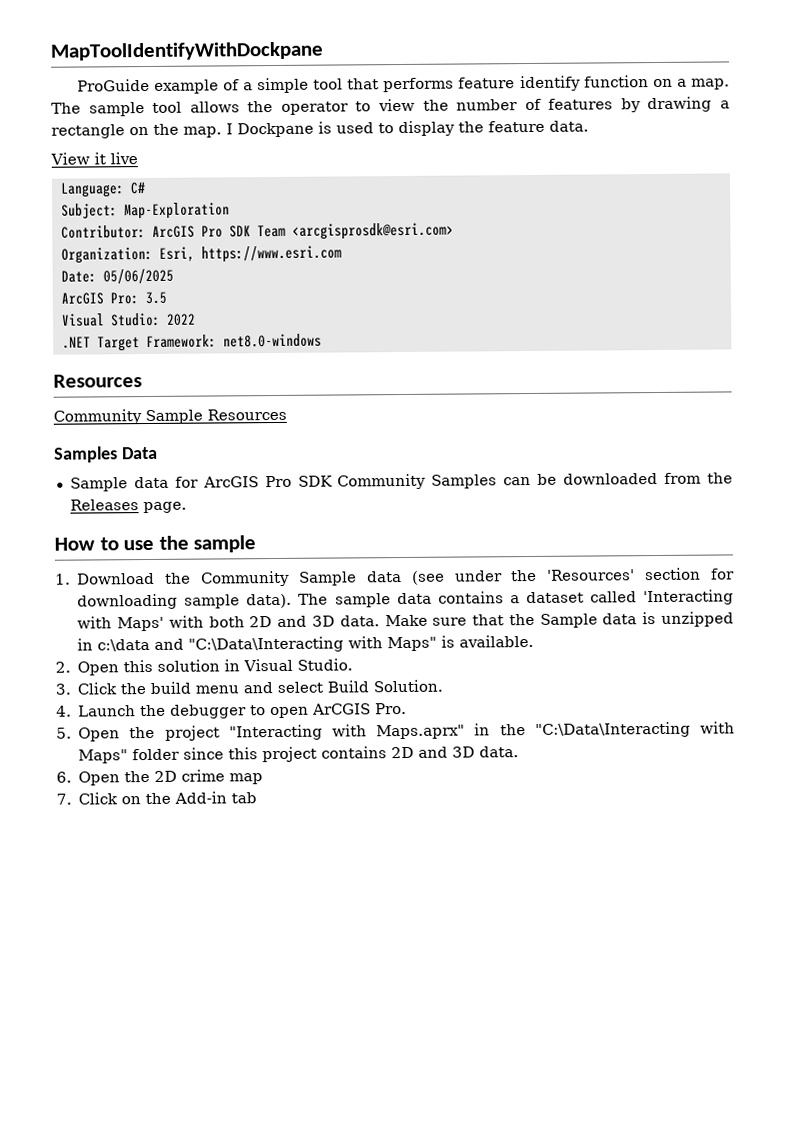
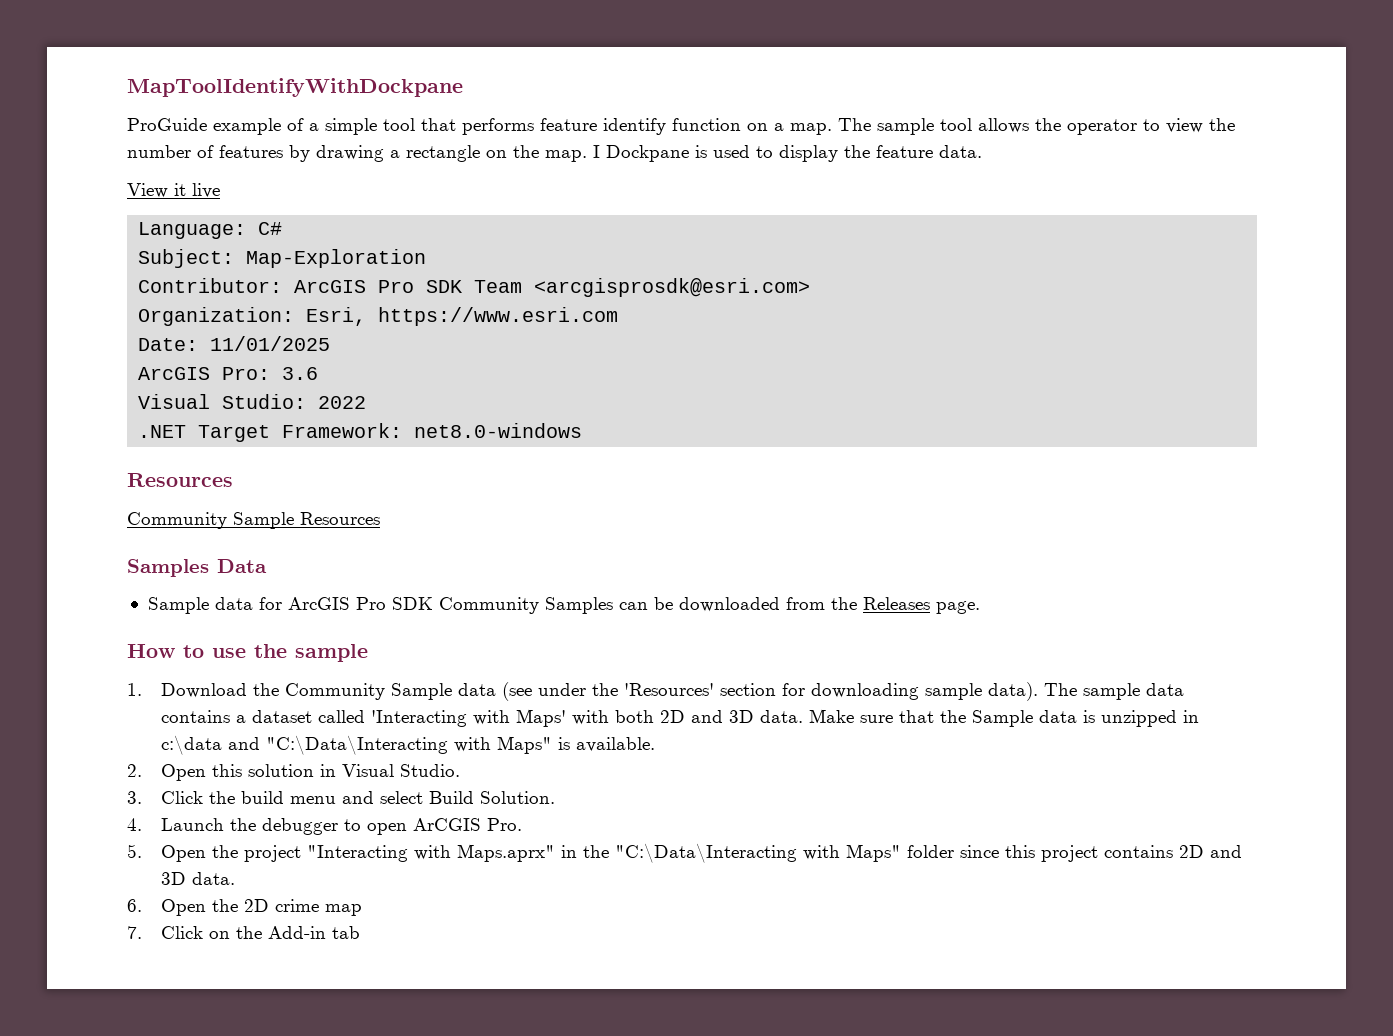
- Date: 05/06/2025
+ Date: 11/01/2025
- ArcGIS Pro: 3.5
+ ArcGIS Pro: 3.6

